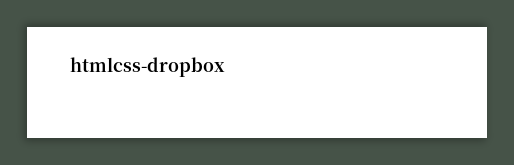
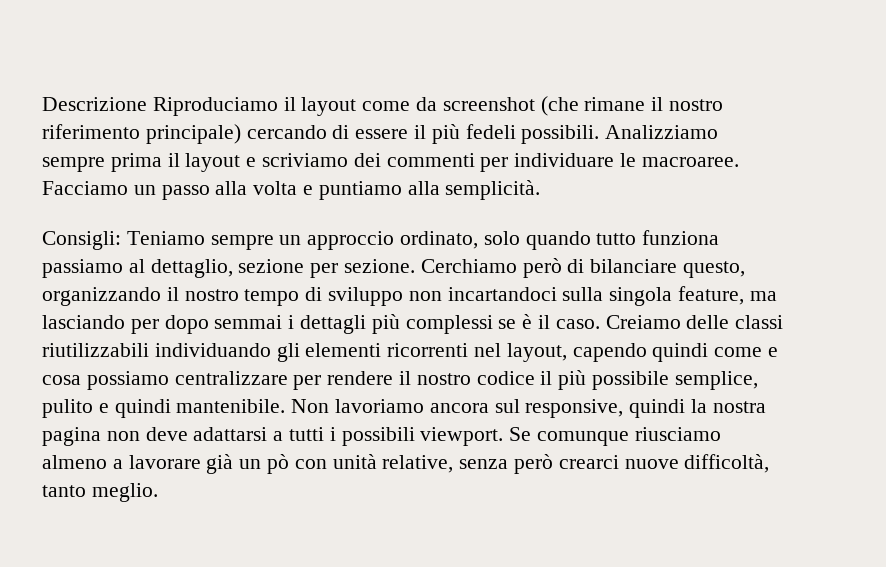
- htmlcss-dropbox
+ Descrizione Riproduciamo il layout come da screenshot (che rimane il nostro riferimento principale) cercando di essere il più fedeli possibili. Analizziamo sempre prima il layout e scriviamo dei commenti per individuare le macroaree. Facciamo un passo alla volta e puntiamo alla semplicità.
+ Consigli: Teniamo sempre un approccio ordinato, solo quando tutto funziona passiamo al dettaglio, sezione per sezione. Cerchiamo però di bilanciare questo, organizzando il nostro tempo di sviluppo non incartandoci sulla singola feature, ma lasciando per dopo semmai i dettagli più complessi se è il caso. Creiamo delle classi riutilizzabili individuando gli elementi ricorrenti nel layout, capendo quindi come e cosa possiamo centralizzare per rendere il nostro codice il più possibile semplice, pulito e quindi mantenibile. Non lavoriamo ancora sul responsive, quindi la nostra pagina non deve adattarsi a tutti i possibili viewport. Se comunque riusciamo almeno a lavorare già un pò con unità relative, senza però crearci nuove difficoltà, tanto meglio.

